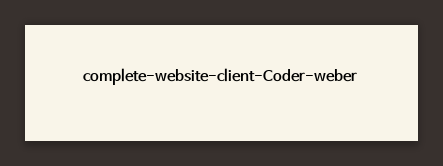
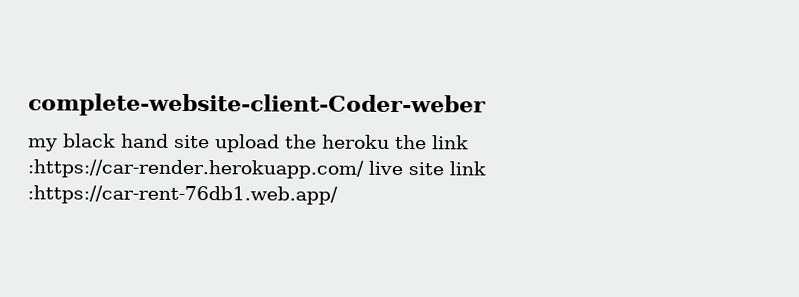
+ my black hand site upload the heroku the link :https://car-render.herokuapp.com/ live site link :https://car-rent-76db1.web.app/

